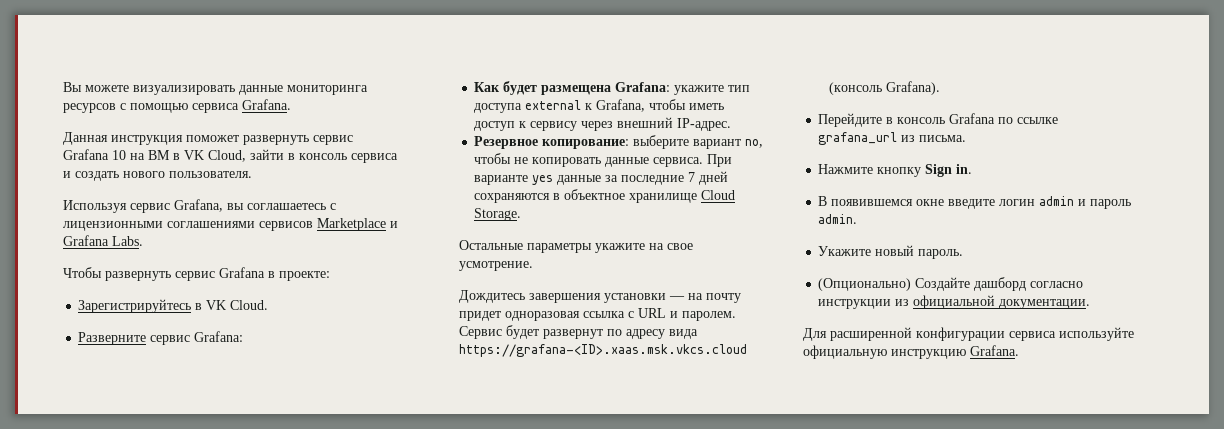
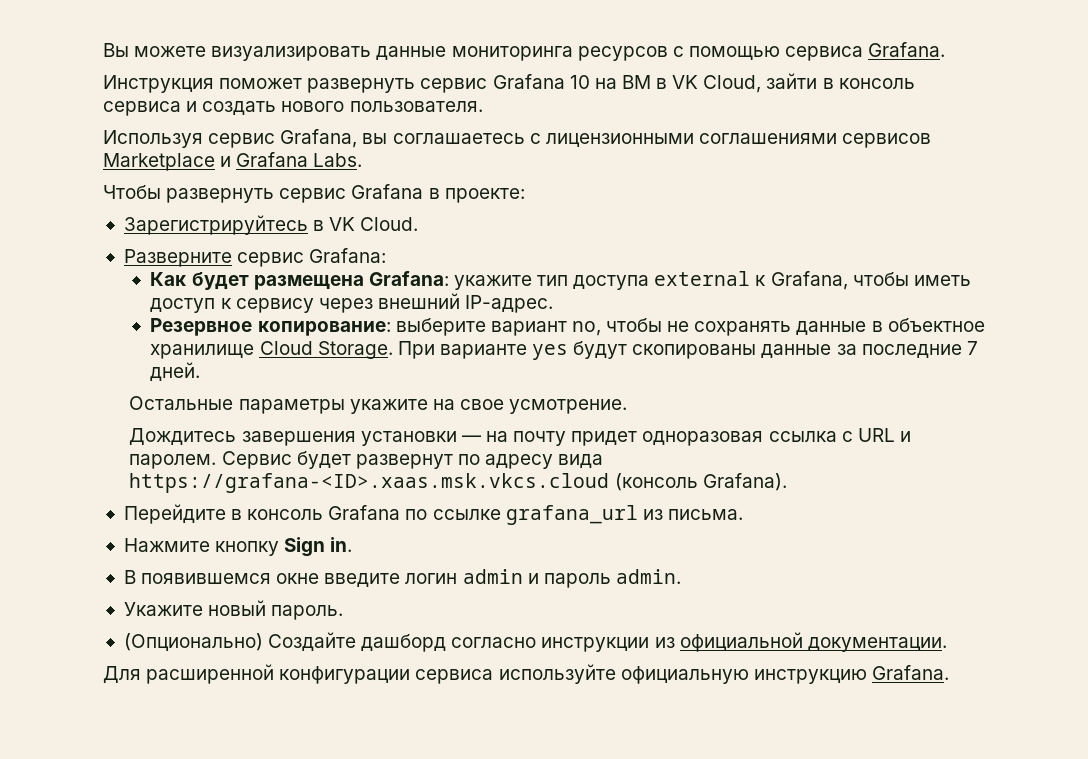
- Данная инструкция поможет развернуть сервис Grafana 10 на ВМ в VK Cloud, зайти в консоль сервиса и создать нового пользователя.
+ Инструкция поможет развернуть сервис Grafana 10 на ВМ в VK Cloud, зайти в консоль сервиса и создать нового пользователя.
- Резервное копирование: выберите вариант no, чтобы не копировать данные сервиса. При варианте yes данные за последние 7 дней сохраняются в объектное хранилище Cloud Storage.
+ Резервное копирование: выберите вариант no, чтобы не сохранять данные в объектное хранилище Cloud Storage. При варианте yes будут скопированы данные за последние 7 дней.

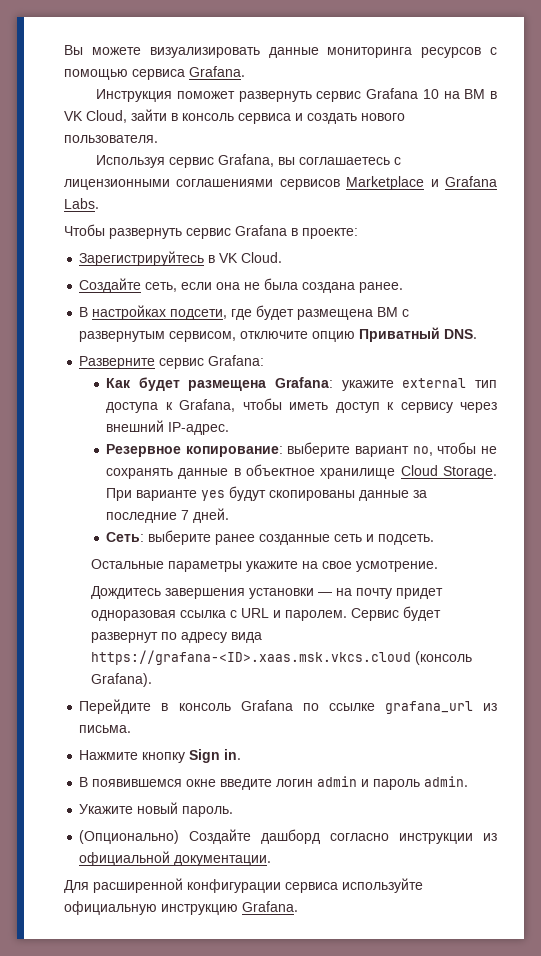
+ Создайте сеть, если она не была создана ранее.
+ В настройках подсети, где будет размещена ВМ с развернутым сервисом, отключите опцию Приватный DNS.
- Как будет размещена Grafana: укажите тип доступа external к Grafana, чтобы иметь доступ к сервису через внешний IP-адрес.
+ Как будет размещена Grafana: укажите external тип доступа к Grafana, чтобы иметь доступ к сервису через внешний IP-адрес.
+ Сеть: выберите ранее созданные сеть и подсеть.

